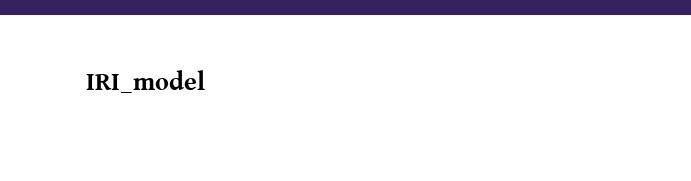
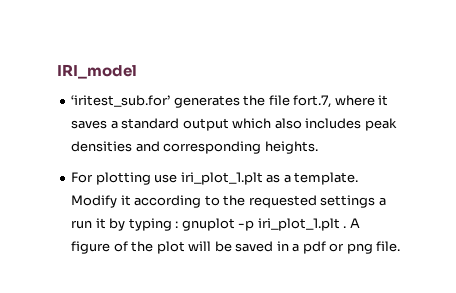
+ ‘iritest_sub.for’ generates the file fort.7, where it saves a standard output which also includes peak densities and corresponding heights.
+ For plotting use iri_plot_1.plt as a template. Modify it according to the requested settings a run it by typing : gnuplot -p iri_plot_1.plt . A figure of the plot will be saved in a pdf or png file.

